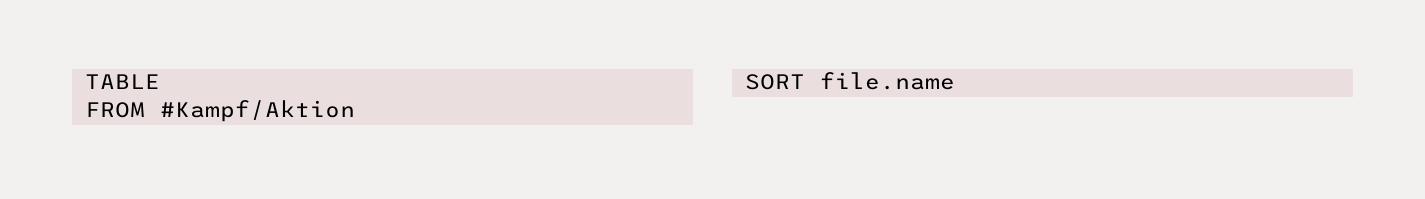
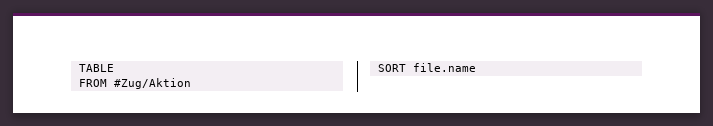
- FROM #Kampf/Aktion
+ FROM #Zug/Aktion

